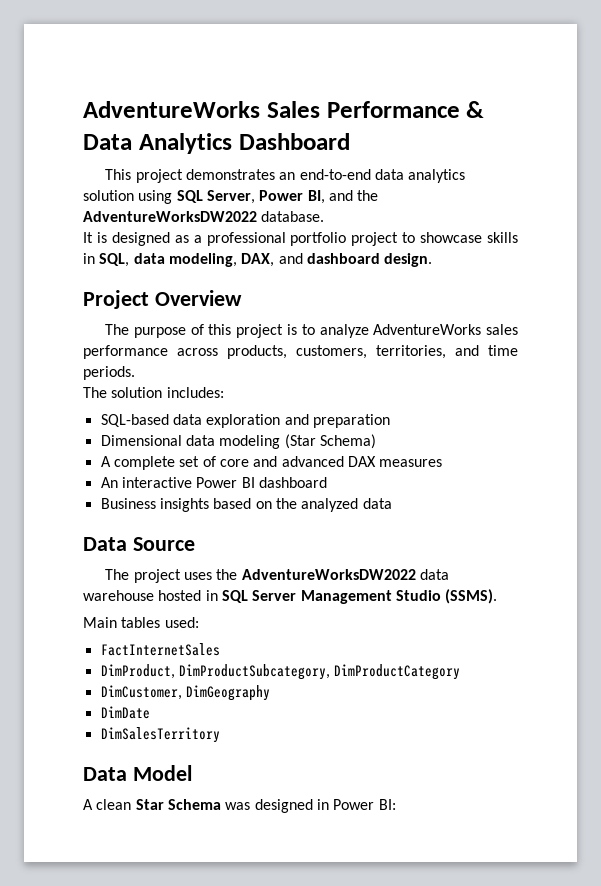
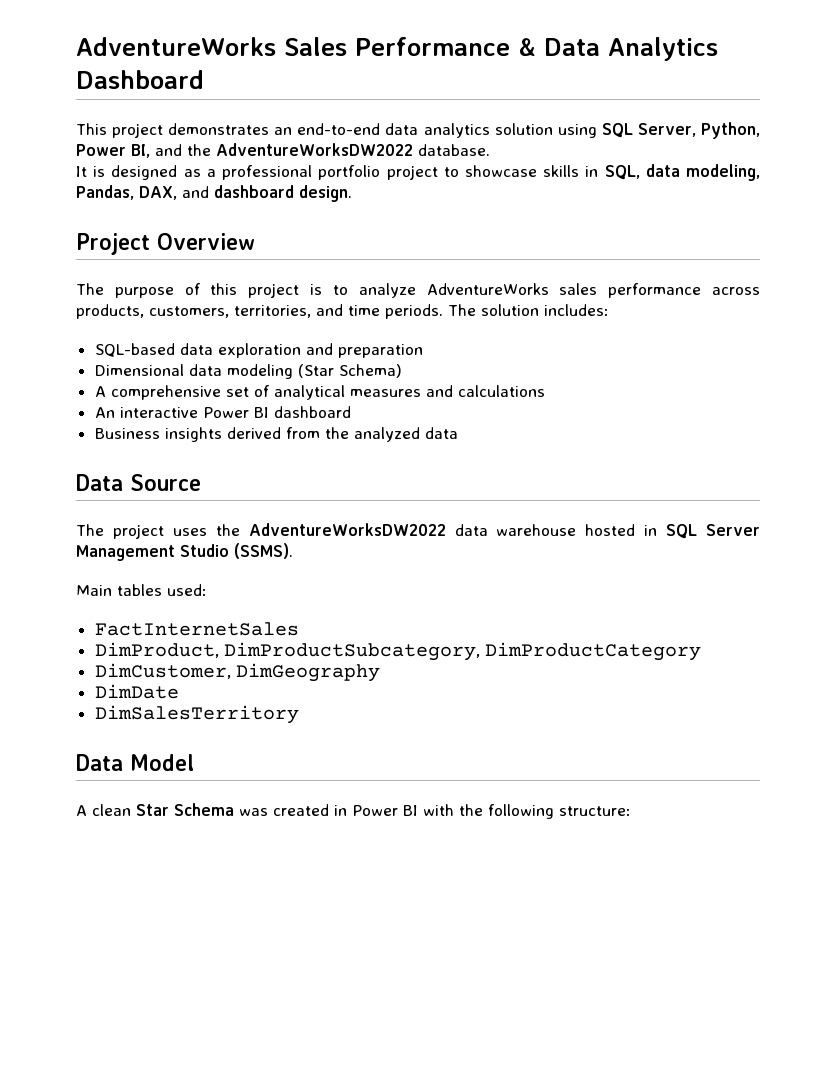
- This project demonstrates an end-to-end data analytics solution using SQL Server, Power BI, and the AdventureWorksDW2022 database.
+ This project demonstrates an end-to-end data analytics solution using SQL Server, Python, Power BI, and the AdventureWorksDW2022 database.
- It is designed as a professional portfolio project to showcase skills in SQL, data modeling, DAX, and dashboard design.
+ It is designed as a professional portfolio project to showcase skills in SQL, data modeling, Pandas, DAX, and dashboard design.
- The purpose of this project is to analyze AdventureWorks sales performance across products, customers, territories, and time periods.
- The solution includes:
+ The purpose of this project is to analyze AdventureWorks sales performance across products, customers, territories, and time periods. The solution includes:
- A complete set of core and advanced DAX measures
+ A comprehensive set of analytical measures and calculations
- Business insights based on the analyzed data
+ Business insights derived from the analyzed data
- A clean Star Schema was designed in Power BI:
+ A clean Star Schema was created in Power BI with the following structure:

